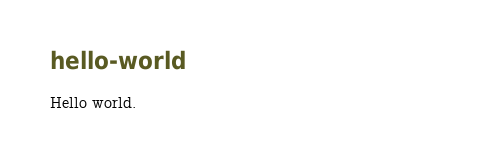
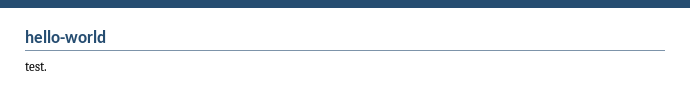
- Hello world.
+ test.

